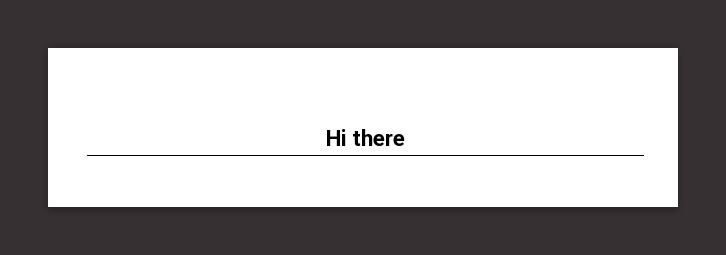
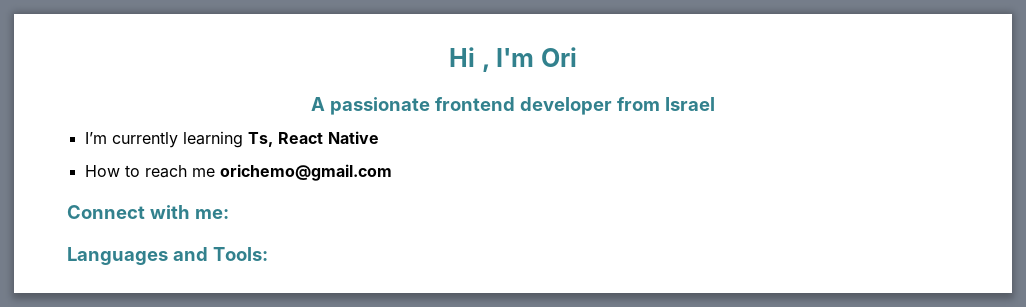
- Hi there
+ Hi , I'm Ori
+ A passionate frontend developer from Israel
+ I’m currently learning Ts, React Native
+ How to reach me orichemo@gmail.com
+ Connect with me:
+ Languages and Tools:

